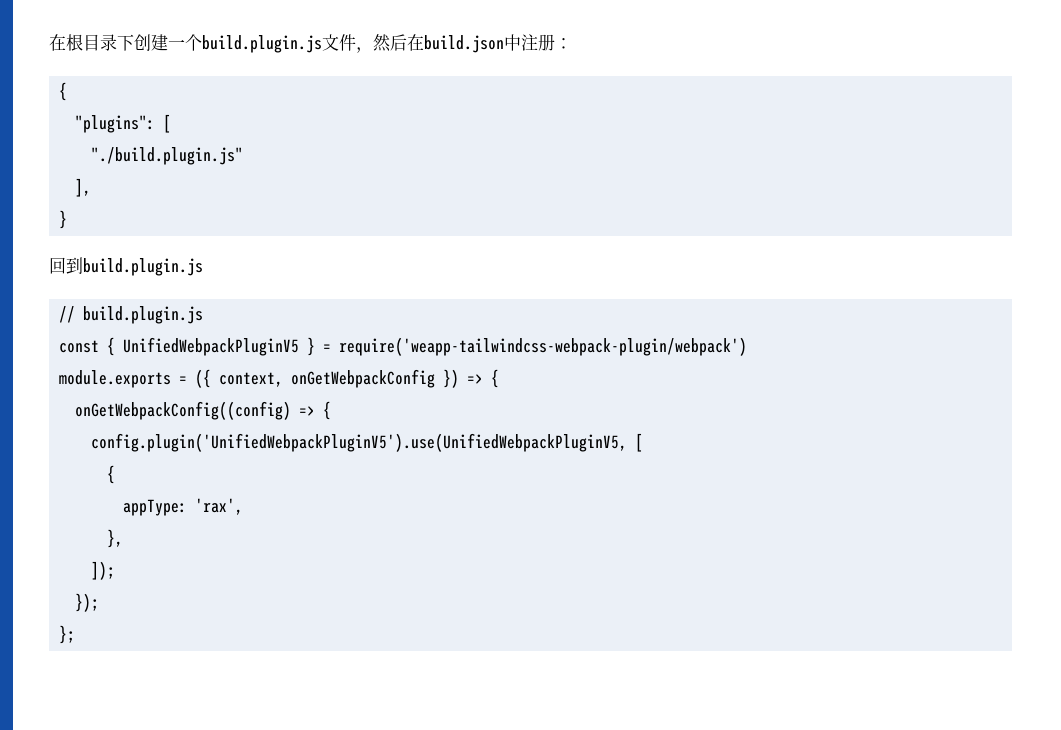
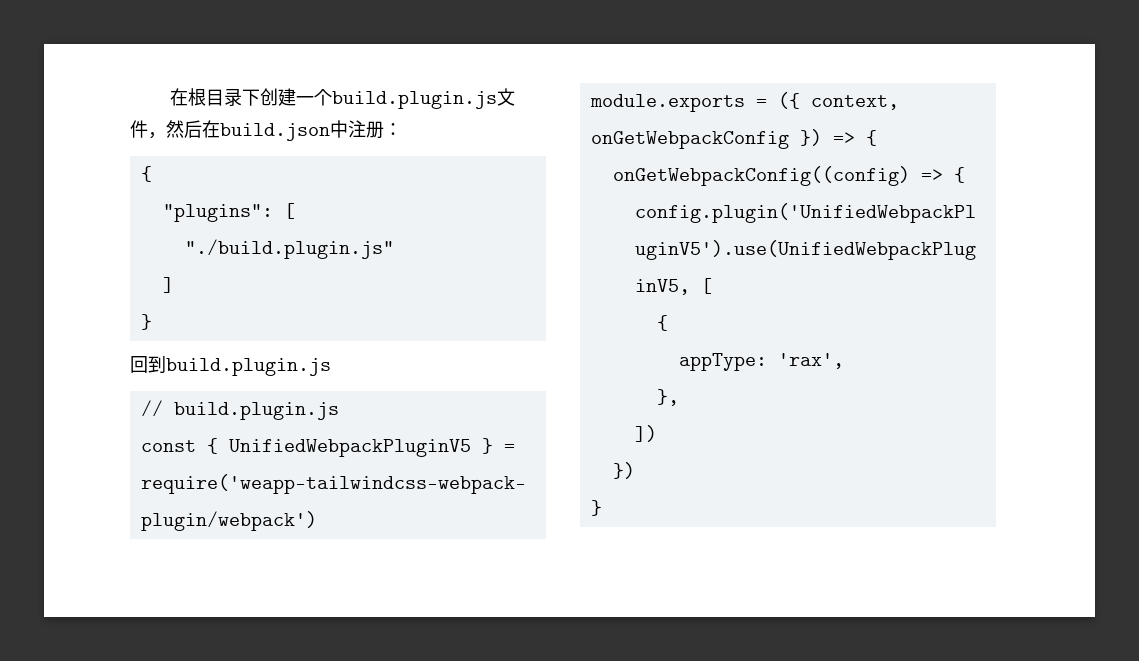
- ],
+ ]
- ]);
- });
- };
+ ])
+ })
+ }

